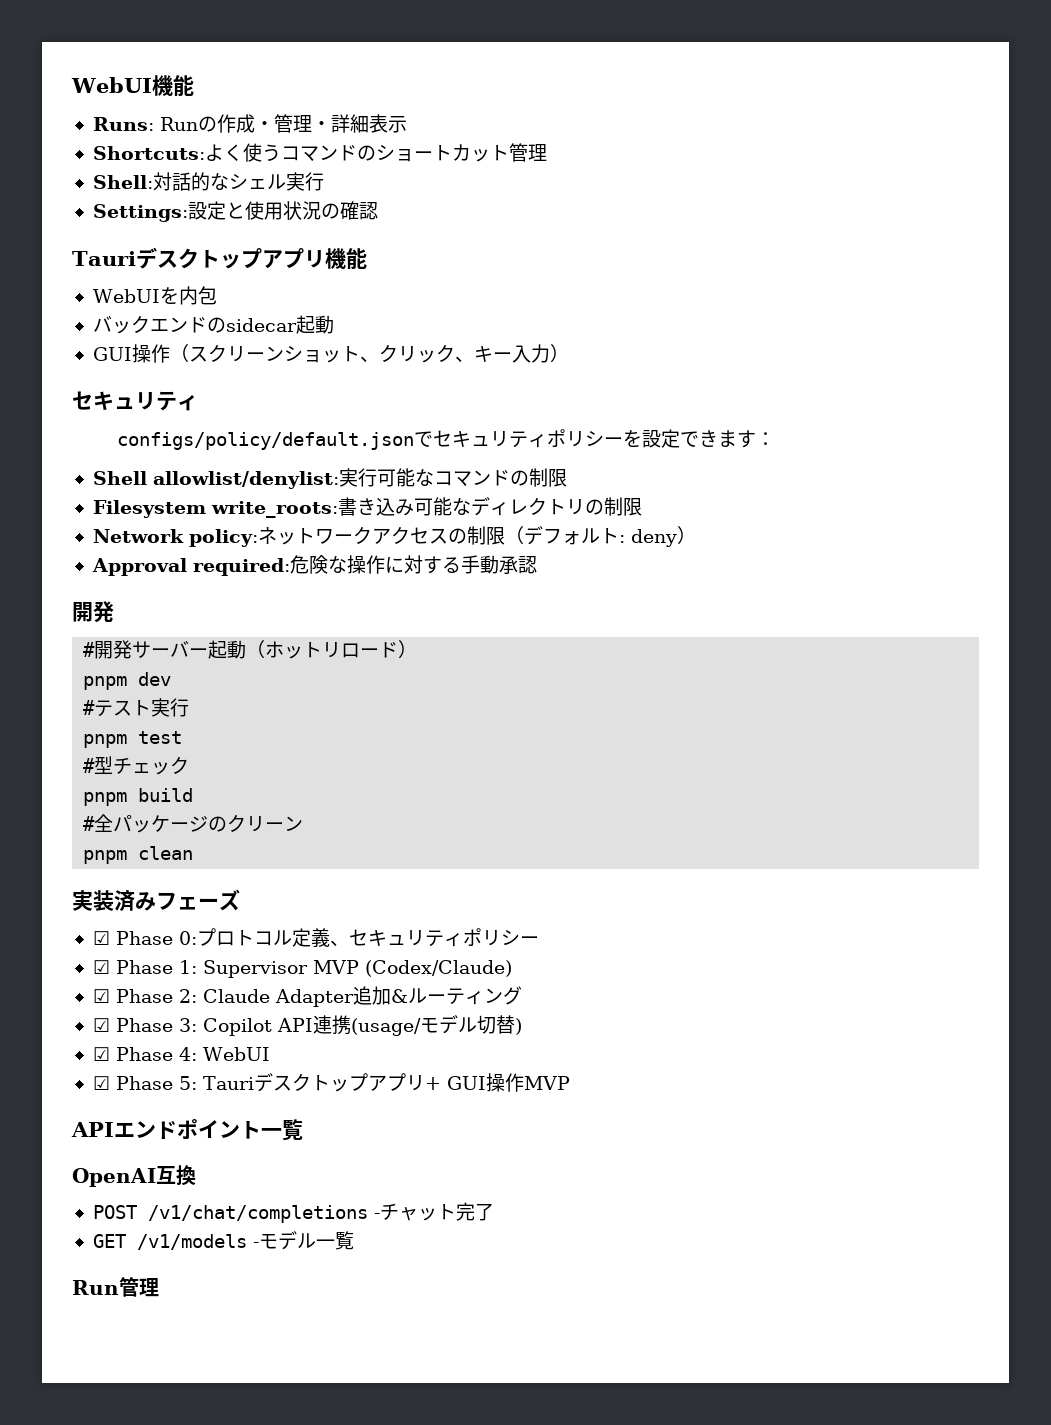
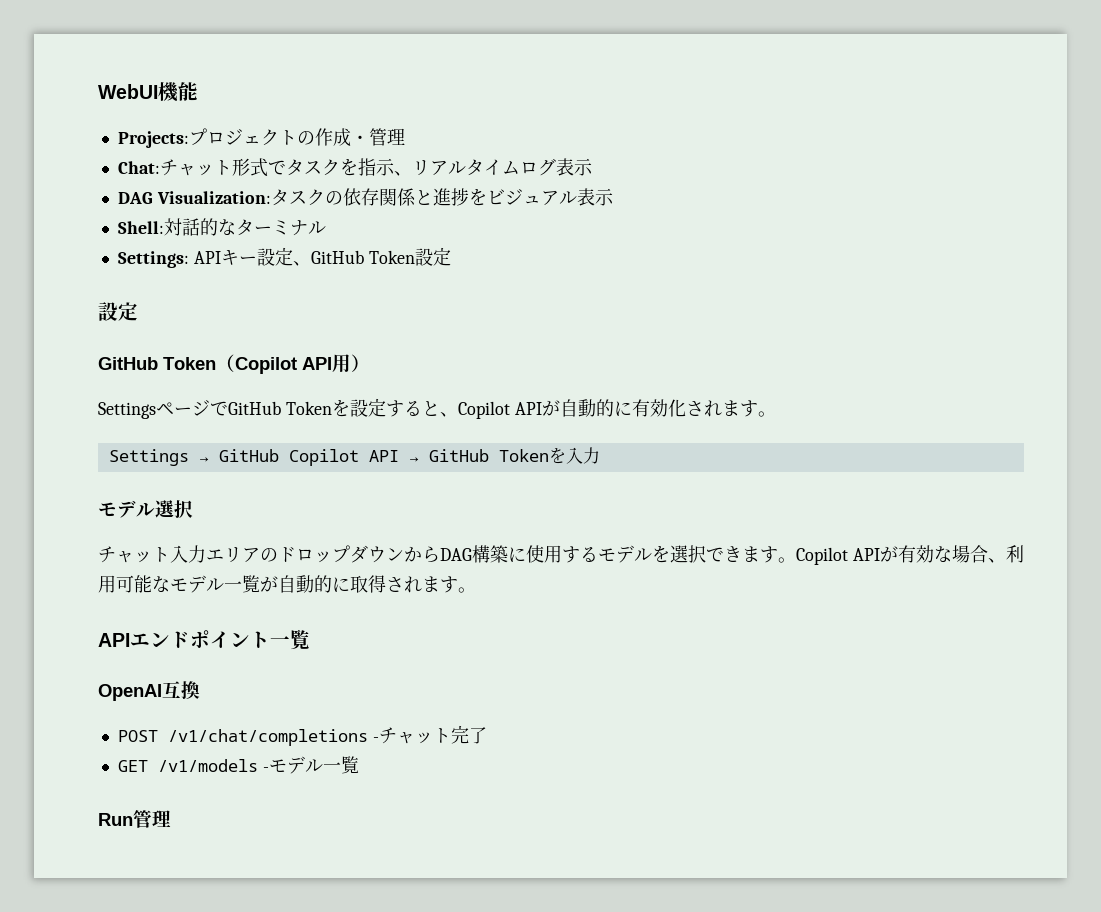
- Runs: Runの作成・管理・詳細表示
- Shortcuts:よく使うコマンドのショートカット管理
+ Projects:プロジェクトの作成・管理
+ Chat:チャット形式でタスクを指示、リアルタイムログ表示
+ DAG Visualization:タスクの依存関係と進捗をビジュアル表示
- Shell:対話的なシェル実行
+ Shell:対話的なターミナル
- Settings:設定と使用状況の確認
- Tauriデスクトップアプリ機能
- WebUIを内包
- バックエンドのsidecar起動
- GUI操作（スクリーンショット、クリック、キー入力）
- セキュリティ
- configs/policy/default.jsonでセキュリティポリシーを設定できます：
- Shell allowlist/denylist:実行可能なコマンドの制限
- Filesystem write_roots:書き込み可能なディレクトリの制限
- Network policy:ネットワークアクセスの制限（デフォルト: deny）
- Approval required:危険な操作に対する手動承認
- 開発
- #開発サーバー起動（ホットリロード）
- pnpm dev
- #テスト実行
- pnpm test
- #型チェック
- pnpm build
- #全パッケージのクリーン
- pnpm clean
- 実装済みフェーズ
- ☑ Phase 0:プロトコル定義、セキュリティポリシー
- ☑ Phase 1: Supervisor MVP (Codex/Claude)
- ☑ Phase 2: Claude Adapter追加&ルーティング
- ☑ Phase 3: Copilot API連携(usage/モデル切替)
- ☑ Phase 4: WebUI
- ☑ Phase 5: Tauriデスクトップアプリ+ GUI操作MVP
+ Settings: APIキー設定、GitHub Token設定
+ 設定
+ GitHub Token（Copilot API用）
+ SettingsページでGitHub Tokenを設定すると、Copilot APIが自動的に有効化されます。
+ Settings → GitHub Copilot API → GitHub Tokenを入力
+ モデル選択
+ チャット入力エリアのドロップダウンからDAG構築に使用するモデルを選択できます。Copilot APIが有効な場合、利用可能なモデル一覧が自動的に取得されます。

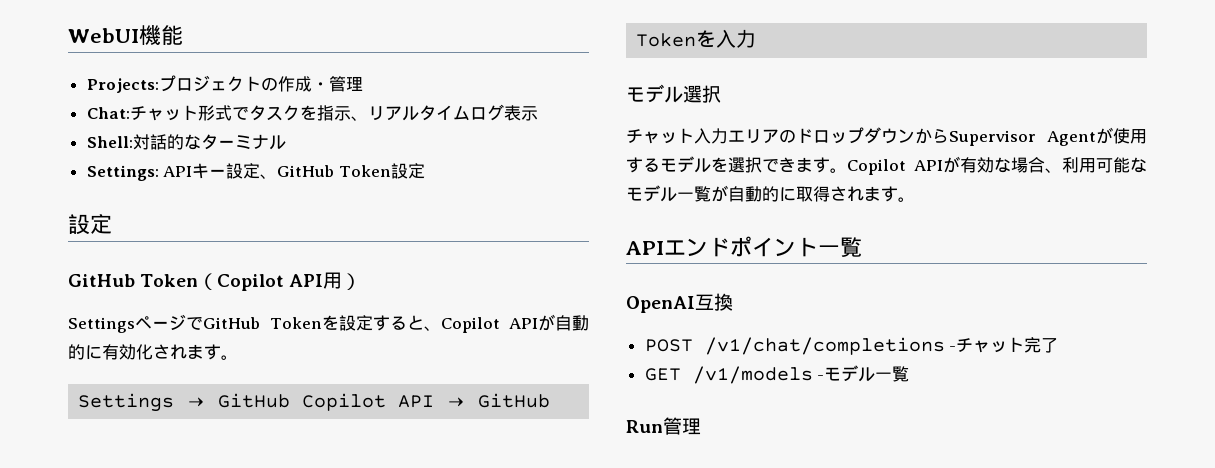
- DAG Visualization:タスクの依存関係と進捗をビジュアル表示
- チャット入力エリアのドロップダウンからDAG構築に使用するモデルを選択できます。
+ チャット入力エリアのドロップダウンからSupervisor Agentが使用するモデルを選択できます。

